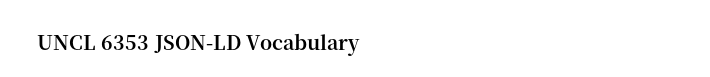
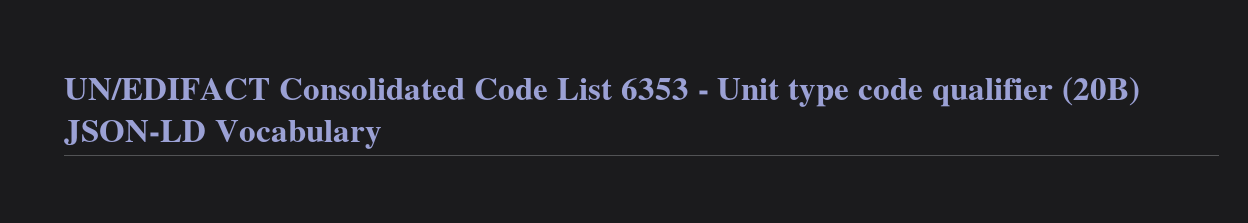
- UNCL 6353 JSON-LD Vocabulary
+ UN/EDIFACT Consolidated Code List 6353 - Unit type code qualifier (20B) JSON-LD Vocabulary

